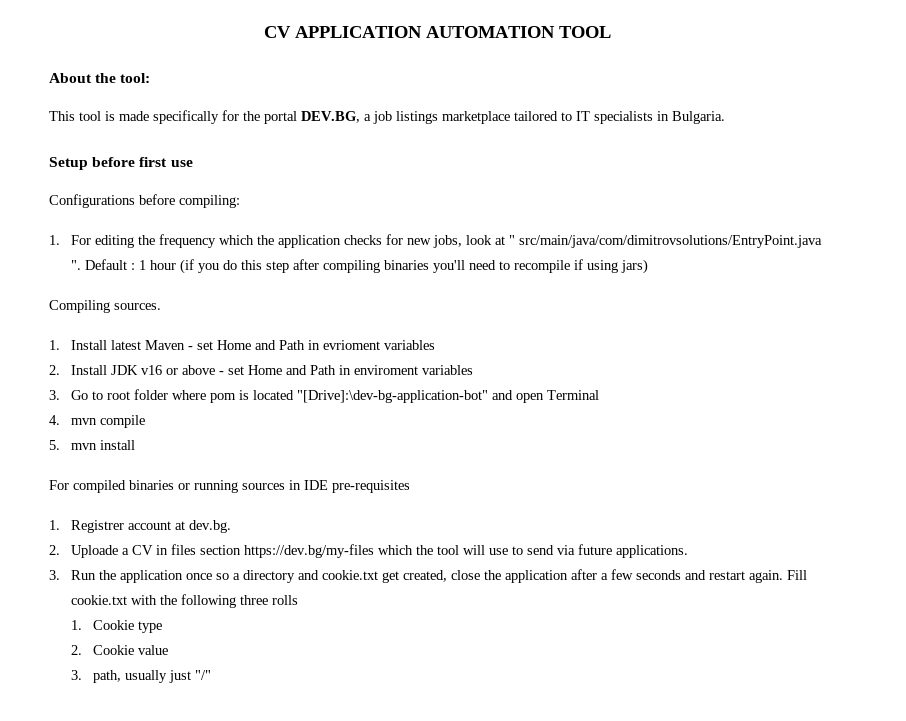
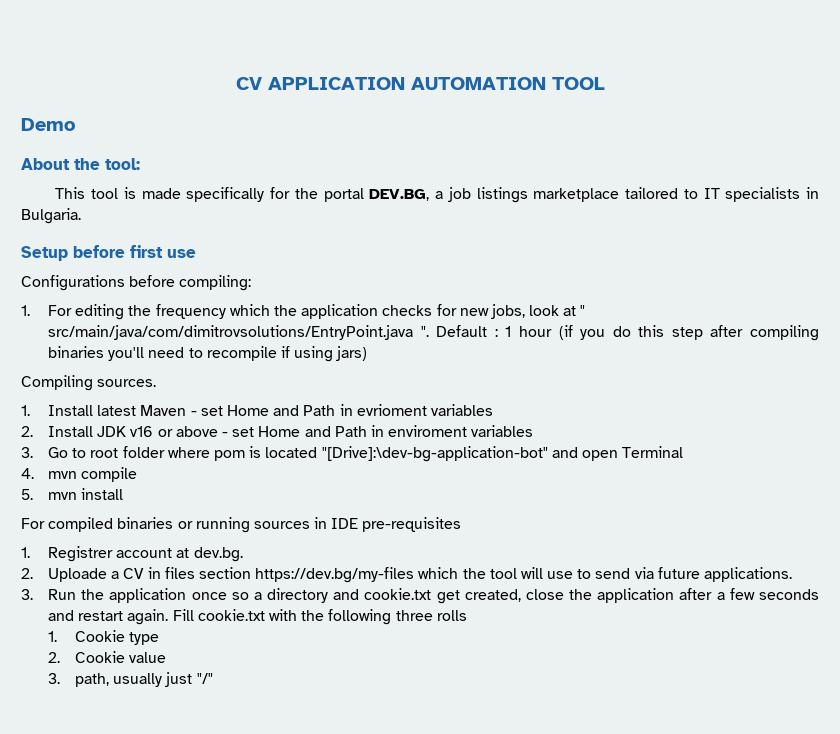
+ Demo

